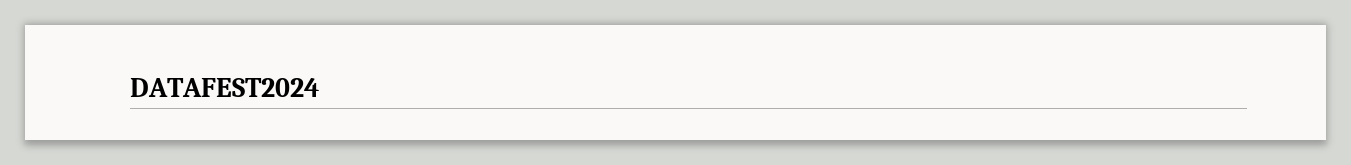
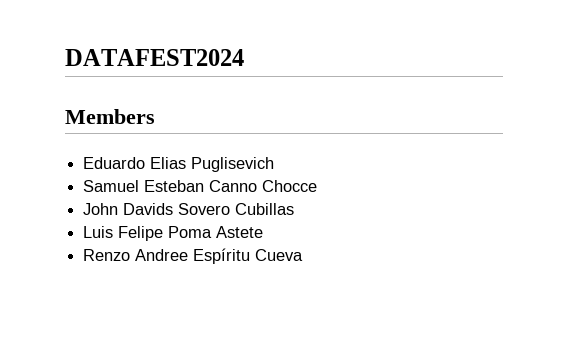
+ Members
+ Eduardo Elias Puglisevich
+ Samuel Esteban Canno Chocce
+ John Davids Sovero Cubillas
+ Luis Felipe Poma Astete
+ Renzo Andree Espíritu Cueva

